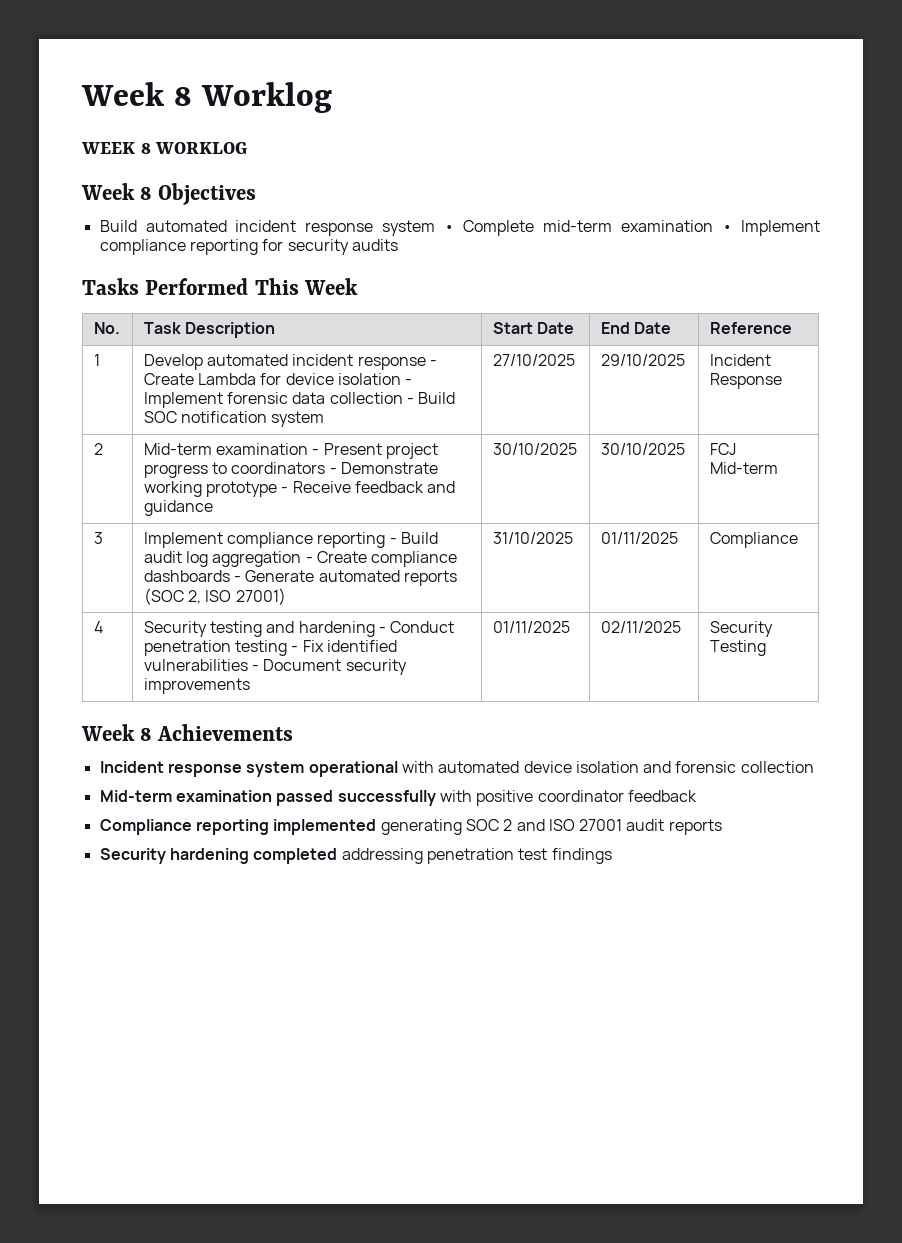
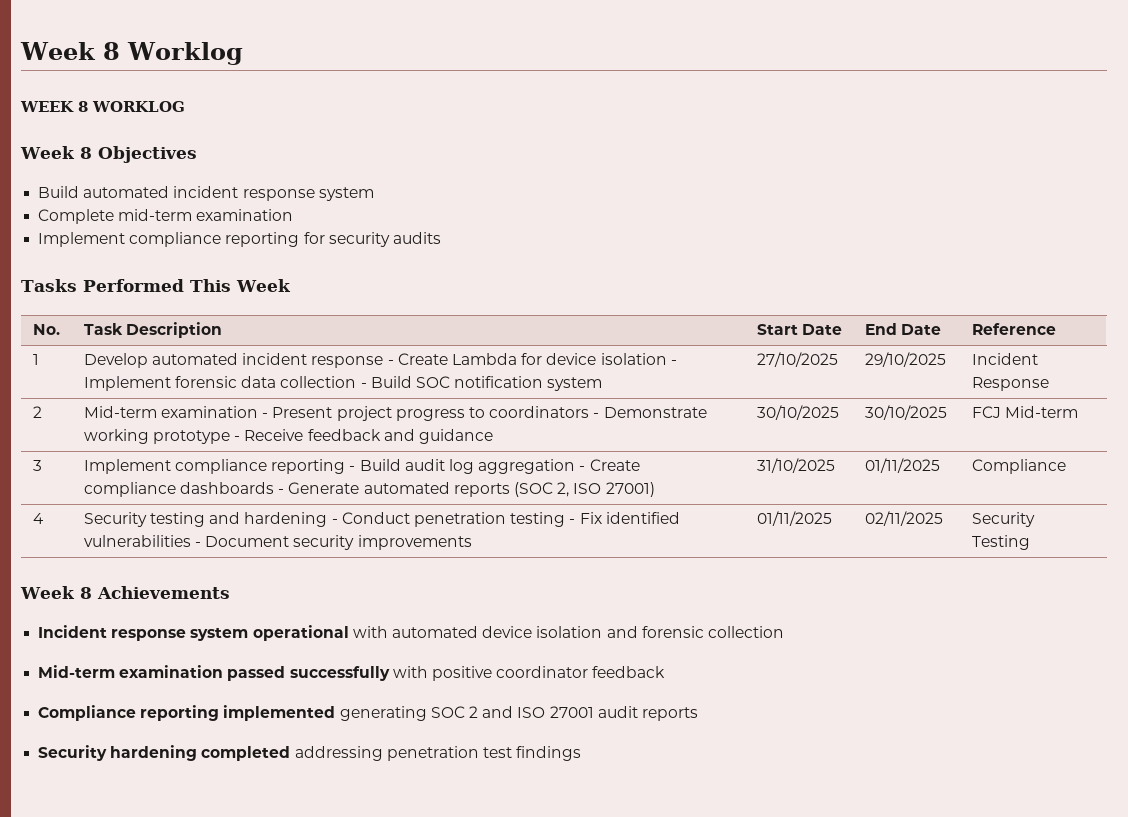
- Build automated incident response system • Complete mid-term examination • Implement compliance reporting for security audits
+ Build automated incident response system
+ Complete mid-term examination
+ Implement compliance reporting for security audits

